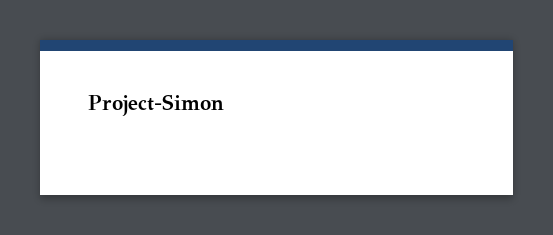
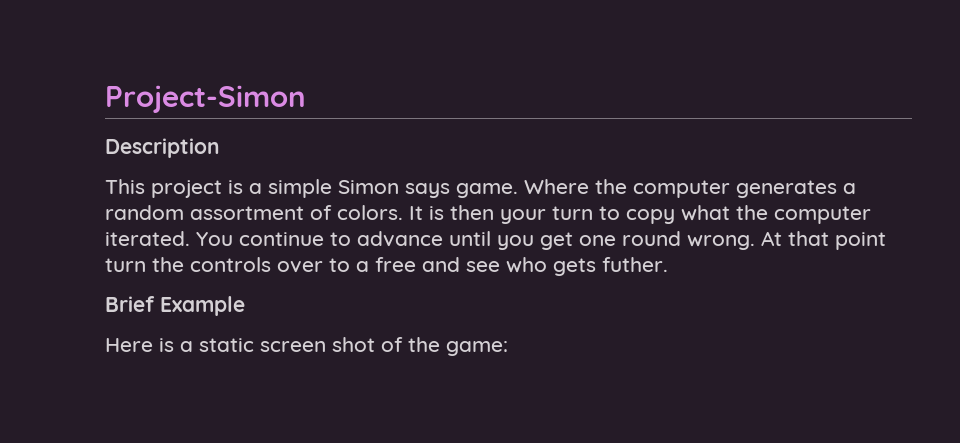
+ Description
+ This project is a simple Simon says game. Where the computer generates a random assortment of colors. It is then your turn to copy what the computer iterated. You continue to advance until you get one round wrong. At that point turn the controls over to a free and see who gets futher.
+ Brief Example
+ Here is a static screen shot of the game:

